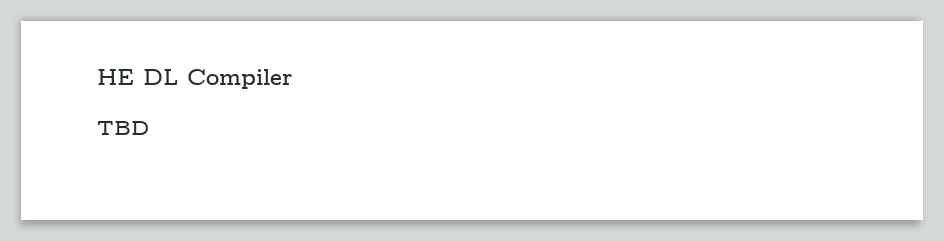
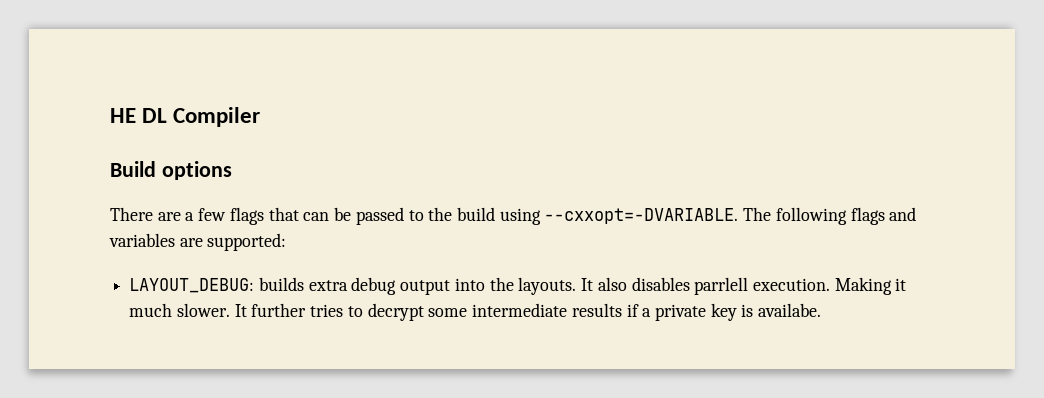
- TBD
+ Build options
+ There are a few flags that can be passed to the build using --cxxopt=-DVARIABLE. The following flags and variables are supported:
+ LAYOUT_DEBUG: builds extra debug output into the layouts. It also disables parrlell execution. Making it much slower. It further tries to decrypt some intermediate results if a private key is availabe.

